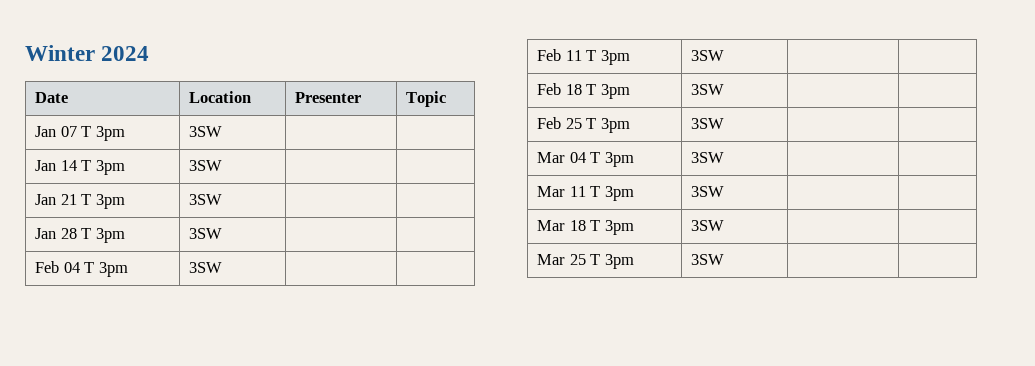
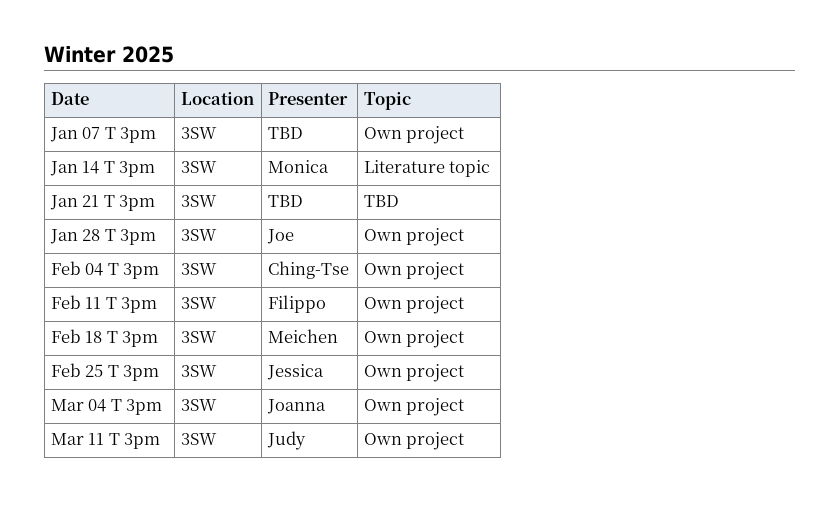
- Winter 2024
+ Winter 2025
- Jan 07 T 3pm | 3SW | |
+ Jan 07 T 3pm | 3SW | TBD | Own project
- Jan 14 T 3pm | 3SW | |
+ Jan 14 T 3pm | 3SW | Monica | Literature topic
- Jan 21 T 3pm | 3SW | |
+ Jan 21 T 3pm | 3SW | TBD | TBD
- Jan 28 T 3pm | 3SW | |
+ Jan 28 T 3pm | 3SW | Joe | Own project
- Feb 04 T 3pm | 3SW | |
+ Feb 04 T 3pm | 3SW | Ching-Tse | Own project
- Feb 11 T 3pm | 3SW | |
+ Feb 11 T 3pm | 3SW | Filippo | Own project
- Feb 18 T 3pm | 3SW | |
+ Feb 18 T 3pm | 3SW | Meichen | Own project
- Feb 25 T 3pm | 3SW | |
+ Feb 25 T 3pm | 3SW | Jessica | Own project
- Mar 04 T 3pm | 3SW | |
+ Mar 04 T 3pm | 3SW | Joanna | Own project
- Mar 11 T 3pm | 3SW | |
- Mar 18 T 3pm | 3SW | |
- Mar 25 T 3pm | 3SW | |
+ Mar 11 T 3pm | 3SW | Judy | Own project

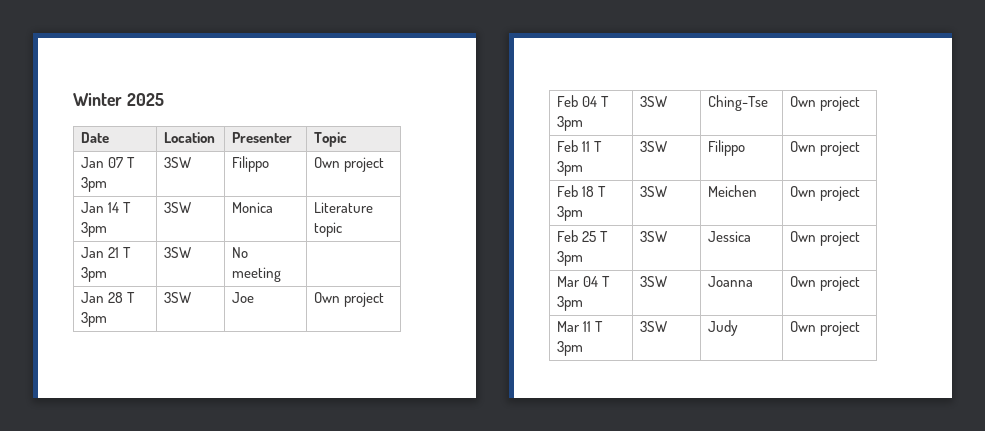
- Jan 07 T 3pm | 3SW | TBD | Own project
+ Jan 07 T 3pm | 3SW | Filippo | Own project
- Jan 21 T 3pm | 3SW | TBD | TBD
+ Jan 21 T 3pm | 3SW | No meeting |

